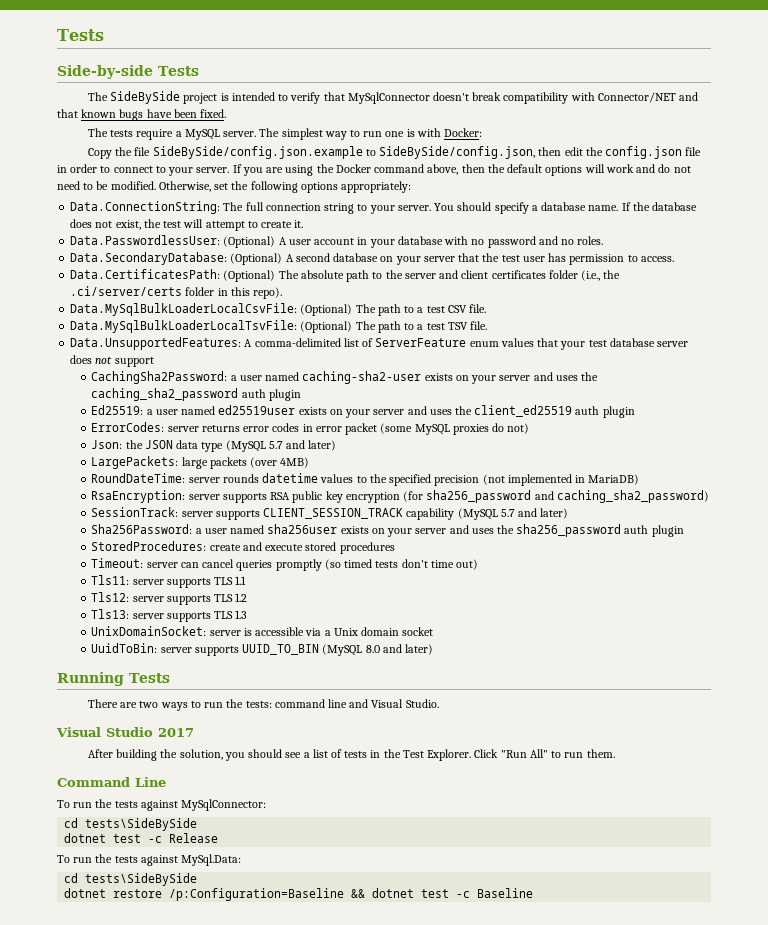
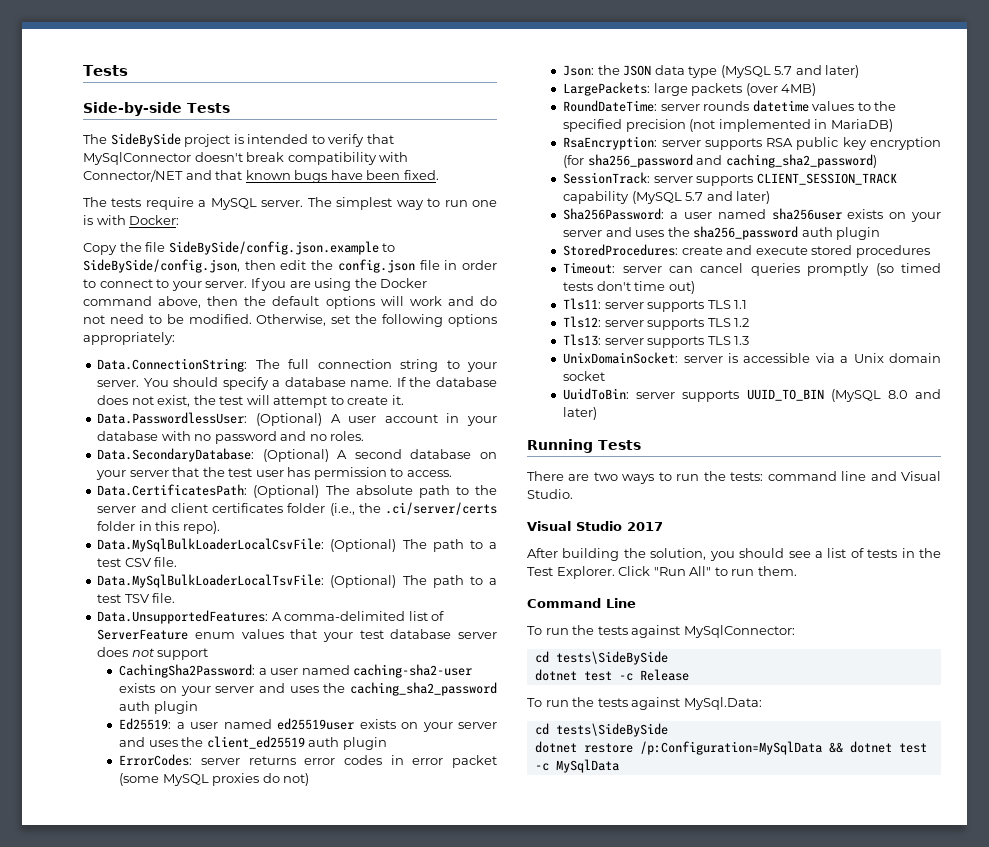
- dotnet restore /p:Configuration=Baseline && dotnet test -c Baseline
+ dotnet restore /p:Configuration=MySqlData && dotnet test -c MySqlData

